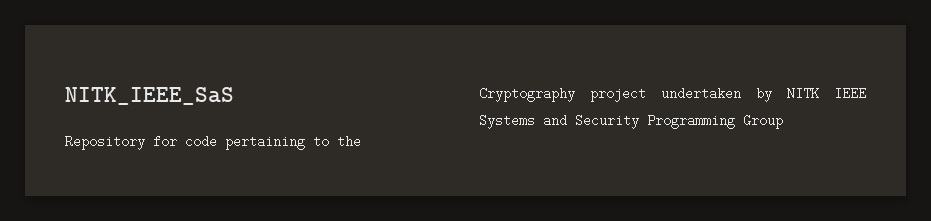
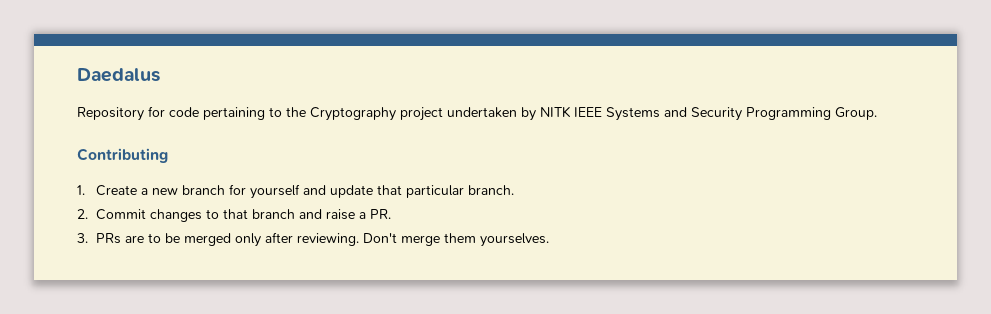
- NITK_IEEE_SaS
+ Daedalus
- Repository for code pertaining to the Cryptography project undertaken by NITK IEEE Systems and Security Programming Group
+ Repository for code pertaining to the Cryptography project undertaken by NITK IEEE Systems and Security Programming Group.
+ Contributing
+ 1. Create a new branch for yourself and update that particular branch.
+ 2. Commit changes to that branch and raise a PR.
+ 3. PRs are to be merged only after reviewing. Don't merge them yourselves.

